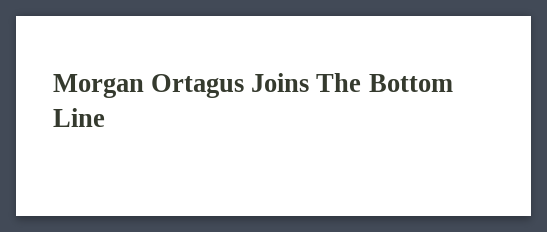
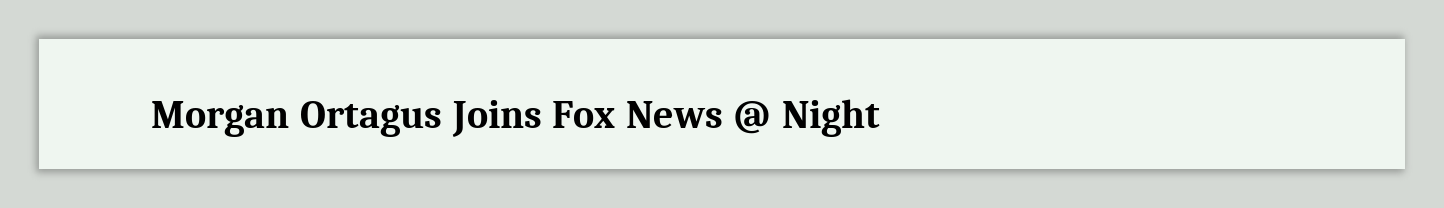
- Morgan Ortagus Joins The Bottom Line
+ Morgan Ortagus Joins Fox News @ Night

